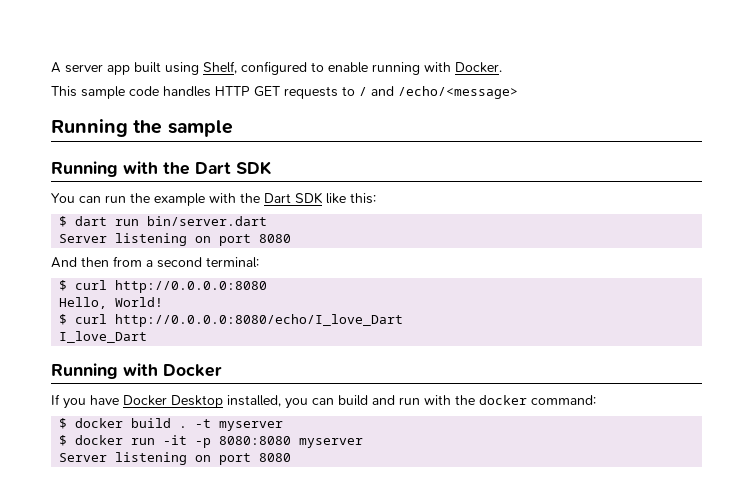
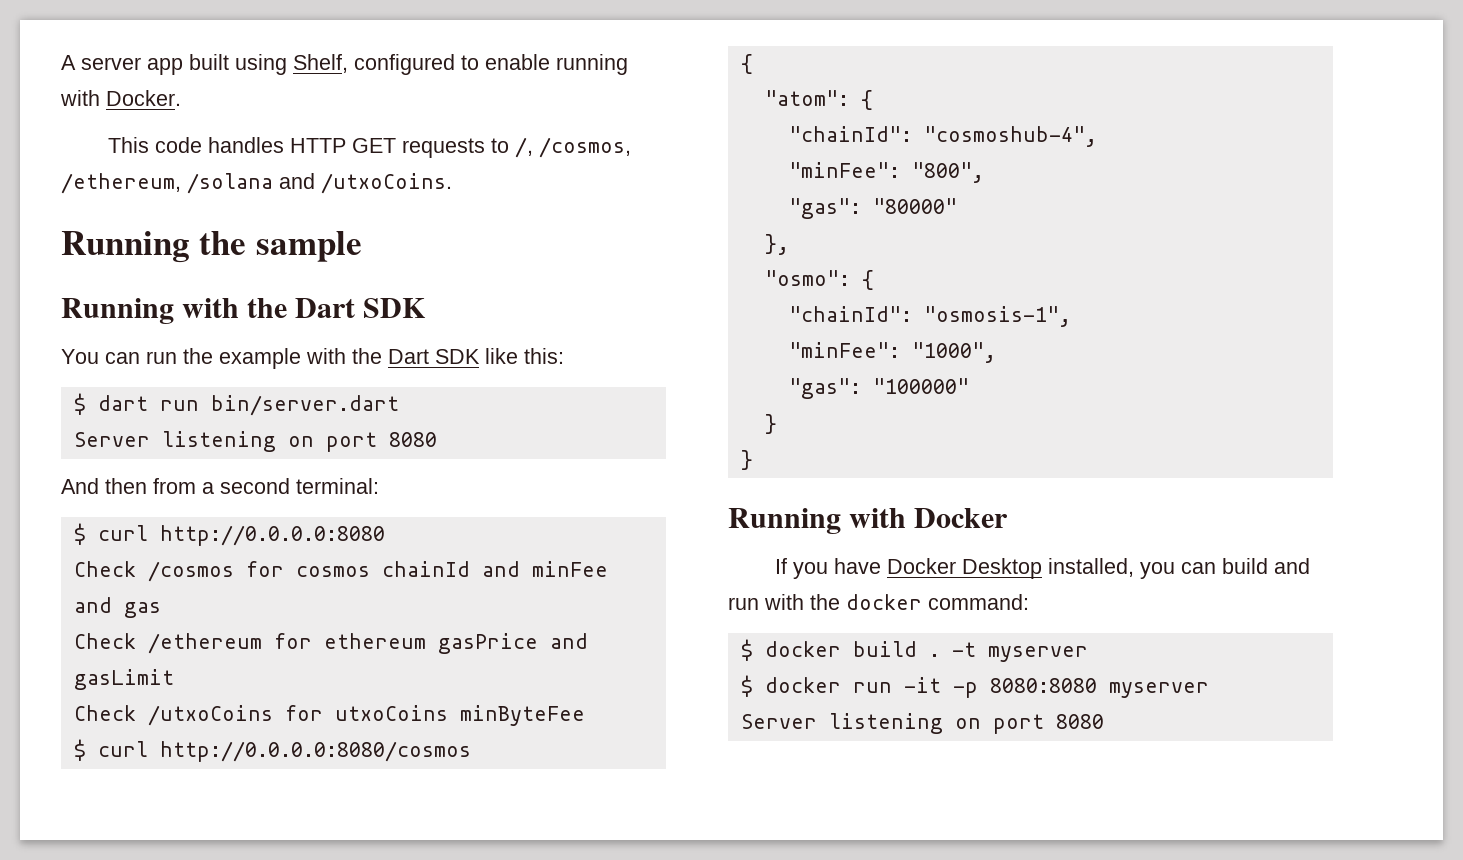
- This sample code handles HTTP GET requests to / and /echo/<message>
+ This code handles HTTP GET requests to /, /cosmos, /ethereum, /solana and /utxoCoins.
- Hello, World!
- $ curl http://0.0.0.0:8080/echo/I_love_Dart
- I_love_Dart
+ Check /cosmos for cosmos chainId and minFee and gas
+ Check /ethereum for ethereum gasPrice and gasLimit
+ Check /utxoCoins for utxoCoins minByteFee
+ $ curl http://0.0.0.0:8080/cosmos
+ {
+ "atom": {
+ "chainId": "cosmoshub-4",
+ "minFee": "800",
+ "gas": "80000"
+ },
+ "osmo": {
+ "chainId": "osmosis-1",
+ "minFee": "1000",
+ "gas": "100000"
+ }
+ }

